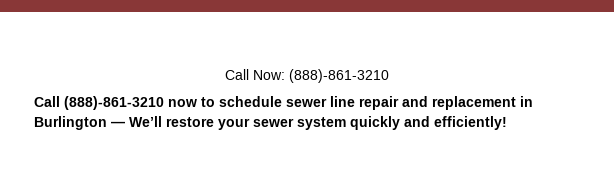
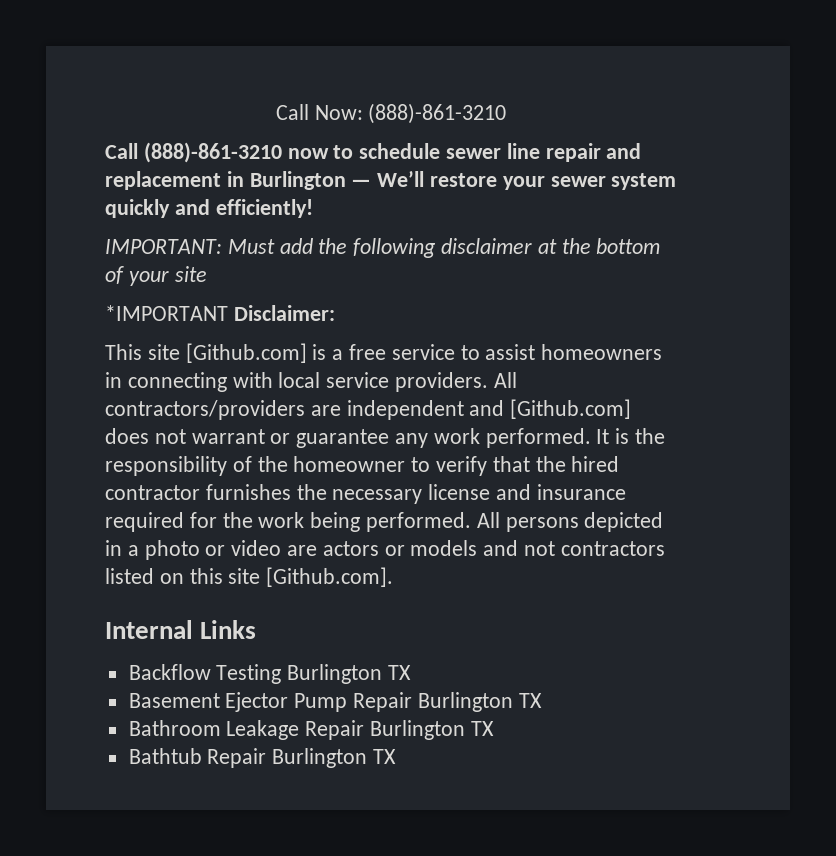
+ IMPORTANT: Must add the following disclaimer at the bottom of your site
+ *IMPORTANT Disclaimer:
+ This site [Github.com] is a free service to assist homeowners in connecting with local service providers. All contractors/providers are independent and [Github.com] does not warrant or guarantee any work performed. It is the responsibility of the homeowner to verify that the hired contractor furnishes the necessary license and insurance required for the work being performed. All persons depicted in a photo or video are actors or models and not contractors listed on this site [Github.com].
+ Internal Links
+ Backflow Testing Burlington TX
+ Basement Ejector Pump Repair Burlington TX
+ Bathroom Leakage Repair Burlington TX
+ Bathtub Repair Burlington TX

